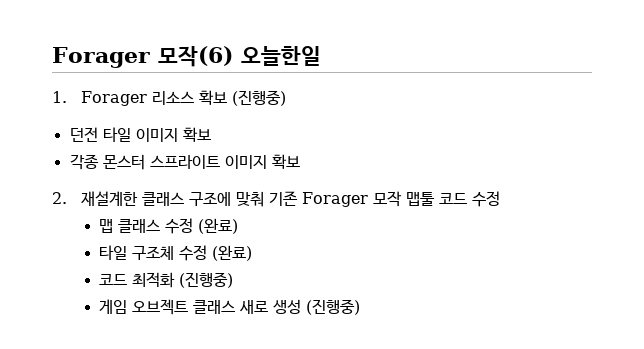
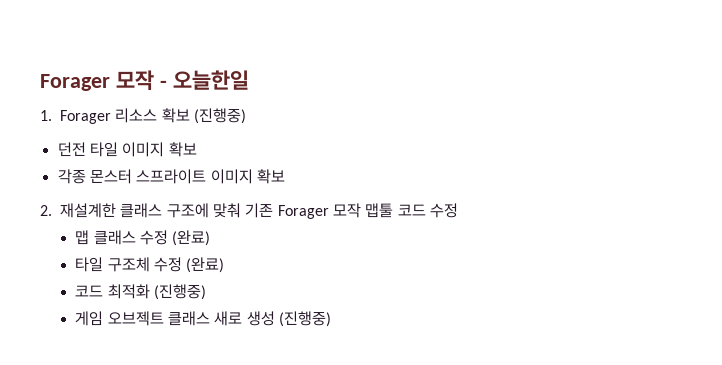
- Forager 모작(6) 오늘한일
+ Forager 모작 - 오늘한일

